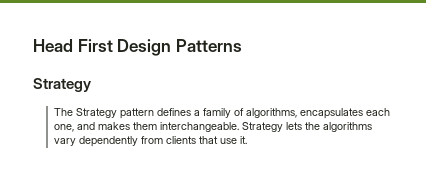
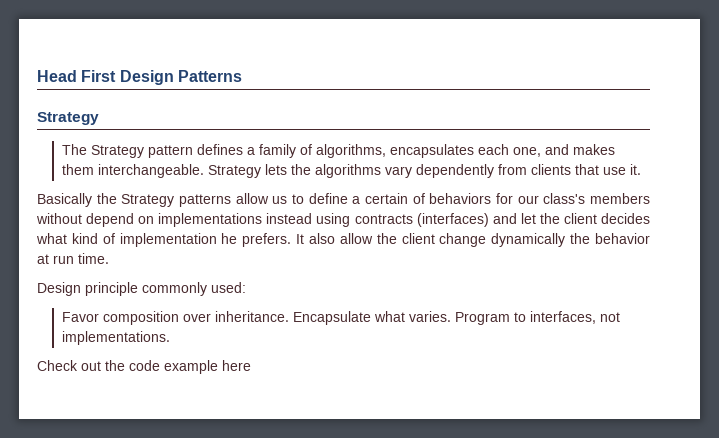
+ Basically the Strategy patterns allow us to define a certain of behaviors for our class's members without depend on implementations instead using contracts (interfaces) and let the client decides what kind of implementation he prefers. It also allow the client change dynamically the behavior at run time.
+ Design principle commonly used:
+ Favor composition over inheritance. Encapsulate what varies. Program to interfaces, not implementations.
+ Check out the code example here

